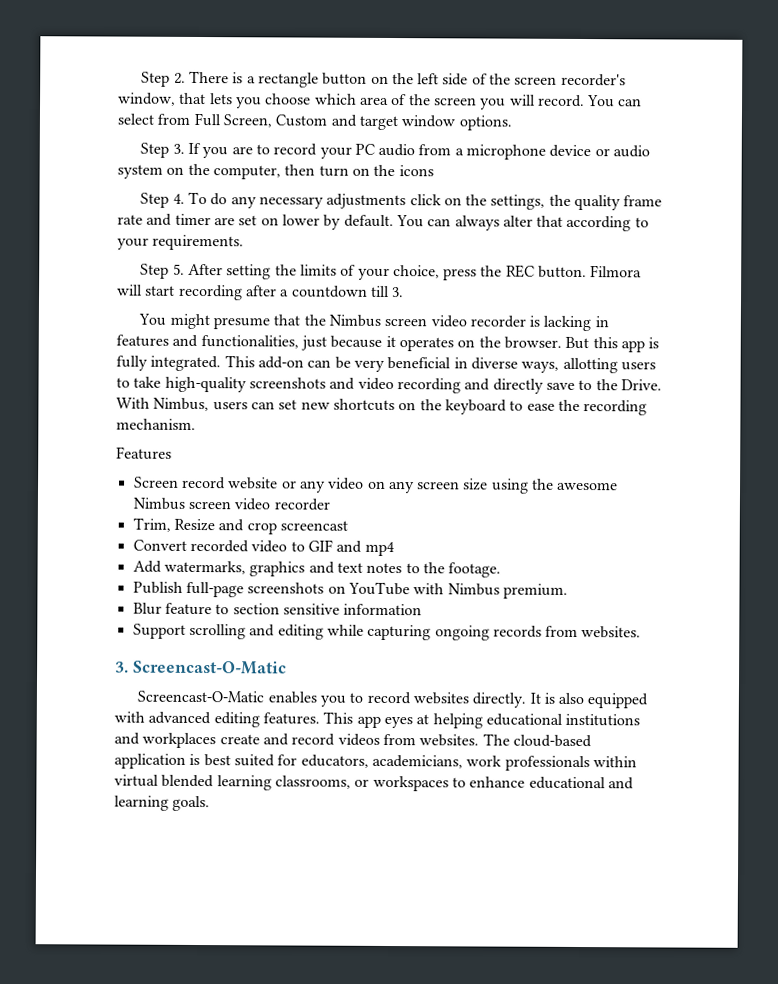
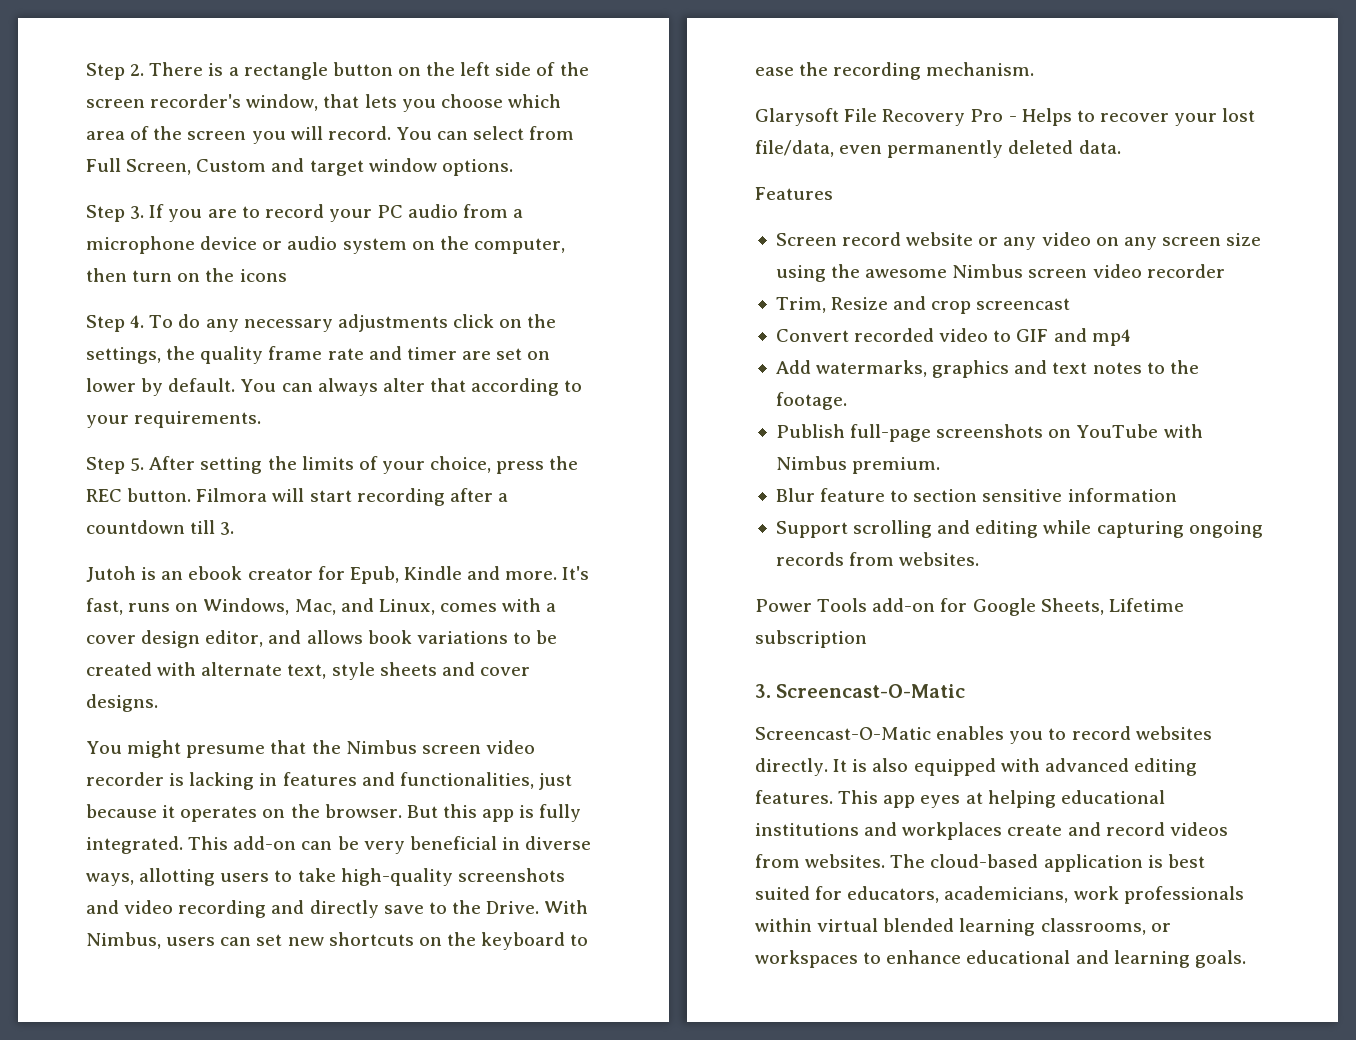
+ Jutoh is an ebook creator for Epub, Kindle and more. It's fast, runs on Windows, Mac, and Linux, comes with a cover design editor, and allows book variations to be created with alternate text, style sheets and cover designs.
+ Glarysoft File Recovery Pro - Helps to recover your lost file/data, even permanently deleted data.
+ Power Tools add-on for Google Sheets, Lifetime subscription

